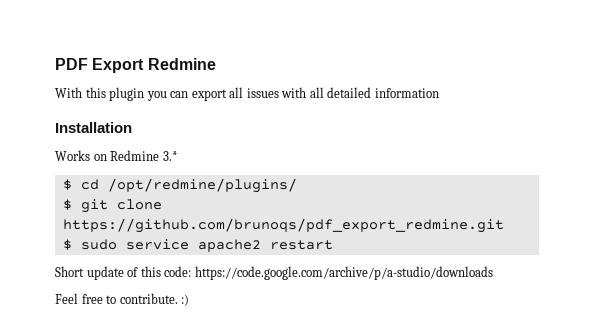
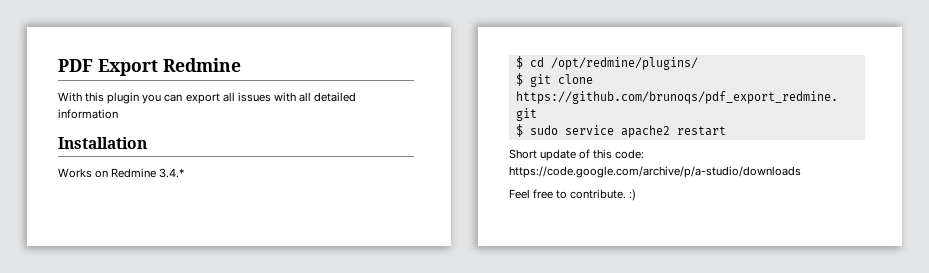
- Works on Redmine 3.*
+ Works on Redmine 3.4.*

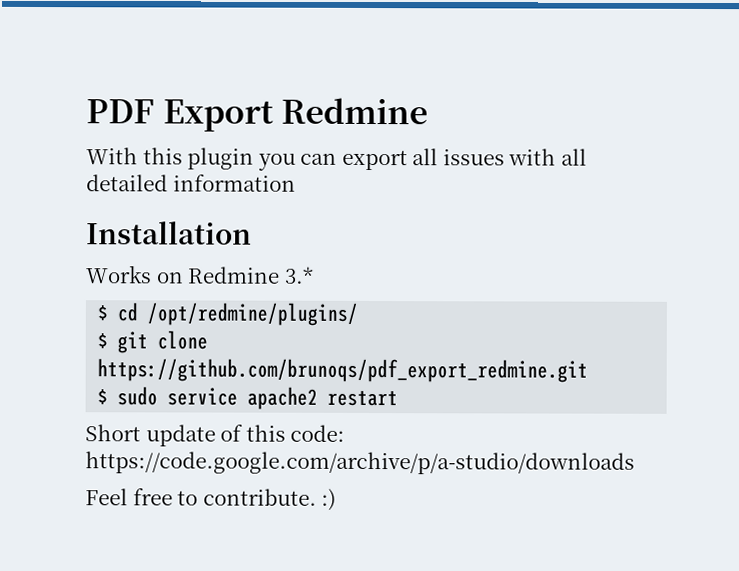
- Works on Redmine 3.4.*
+ Works on Redmine 3.*

